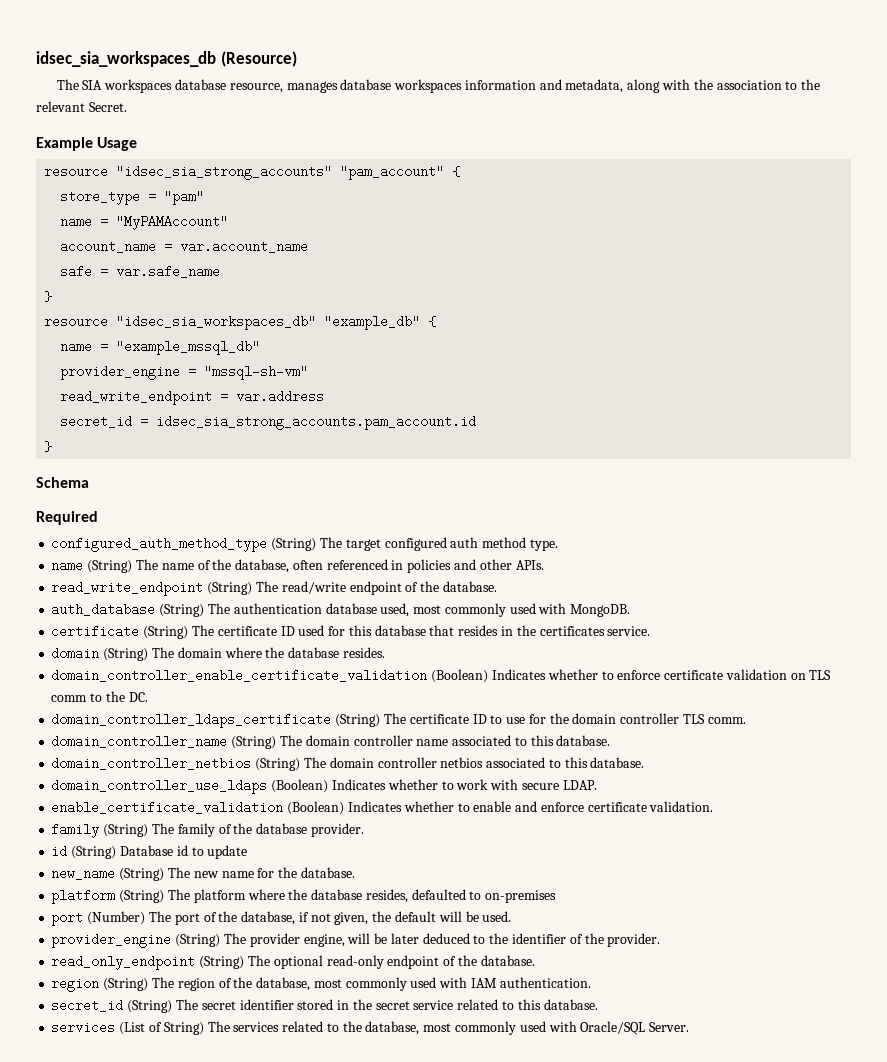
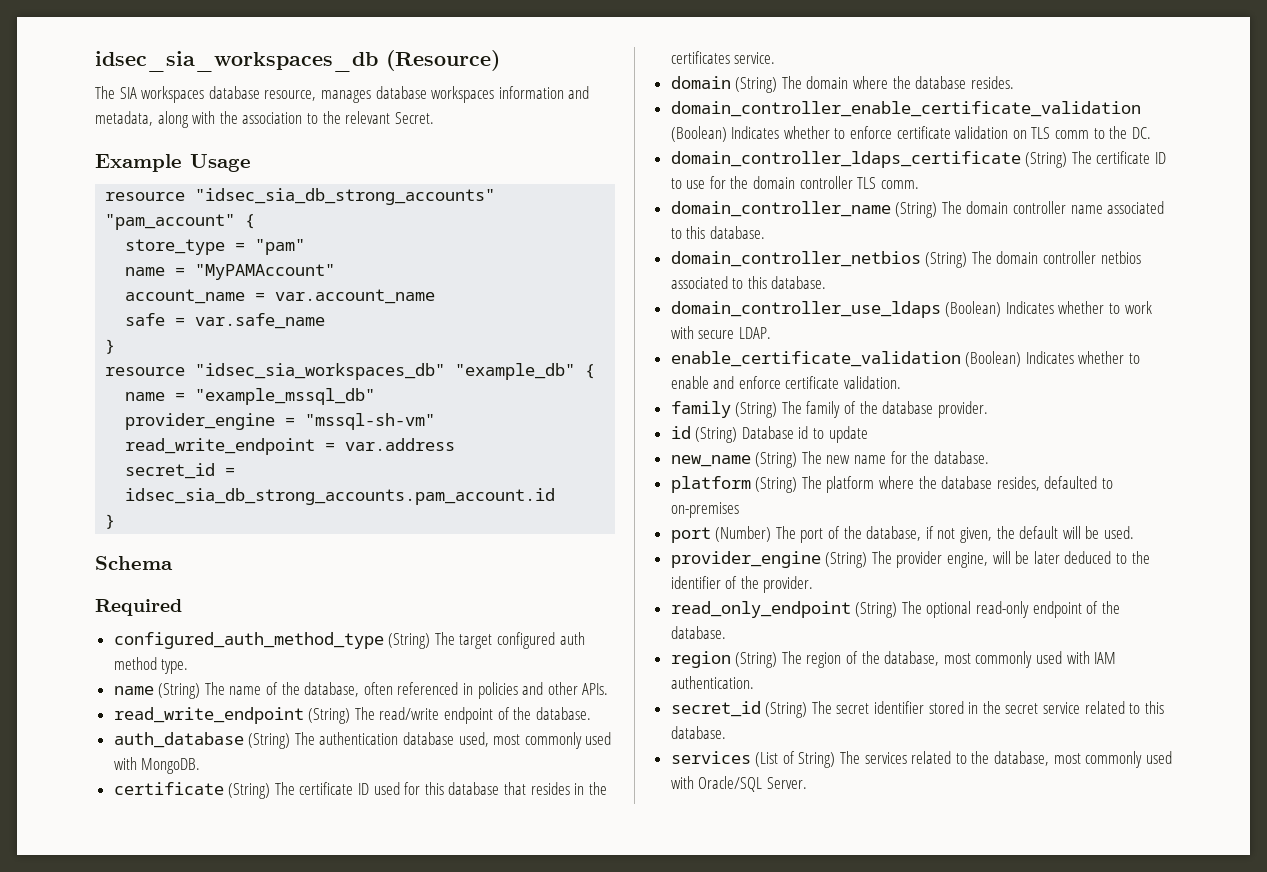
- resource "idsec_sia_strong_accounts" "pam_account" {
+ resource "idsec_sia_db_strong_accounts" "pam_account" {
- secret_id = idsec_sia_strong_accounts.pam_account.id
+ secret_id = idsec_sia_db_strong_accounts.pam_account.id

